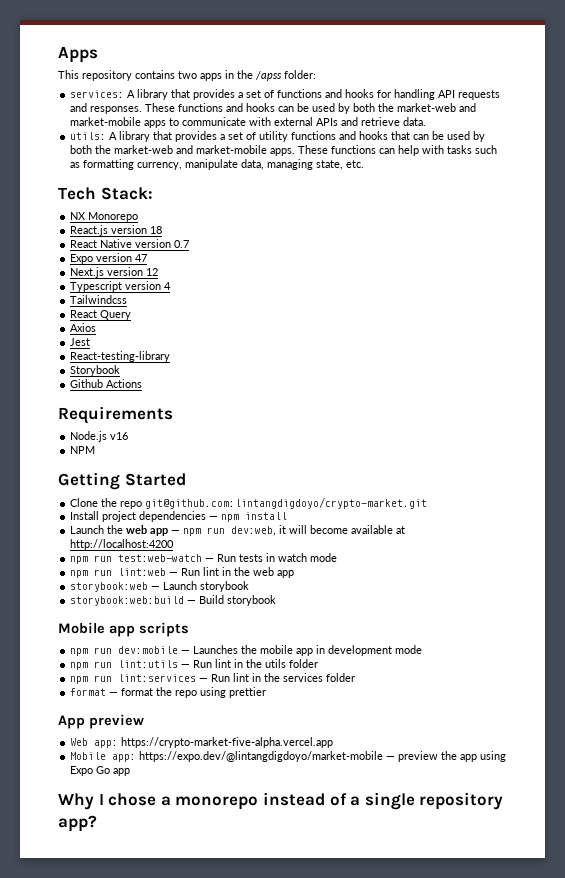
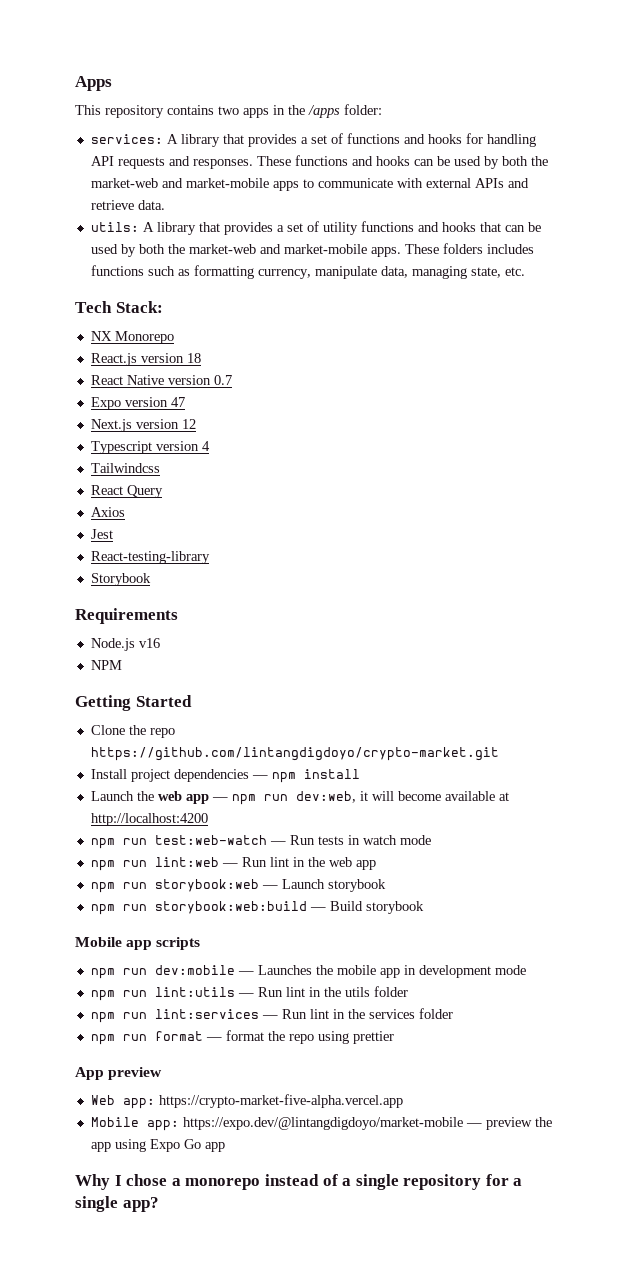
- This repository contains two apps in the /apss folder:
+ This repository contains two apps in the /apps folder:
- These functions can help with tasks such as formatting currency, manipulate data, managing state, etc.
+ These folders includes functions such as formatting currency, manipulate data, managing state, etc.
- Github Actions
- Clone the repo git@github.com:lintangdigdoyo/crypto-market.git
+ Clone the repo https://github.com/lintangdigdoyo/crypto-market.git
- storybook:web — Launch storybook
+ npm run storybook:web — Launch storybook
- storybook:web:build — Build storybook
+ npm run storybook:web:build — Build storybook
- format — format the repo using prettier
+ npm run format — format the repo using prettier
- Why I chose a monorepo instead of a single repository app?
+ Why I chose a monorepo instead of a single repository for a single app?

